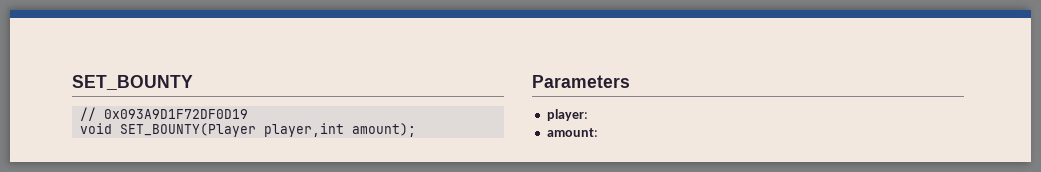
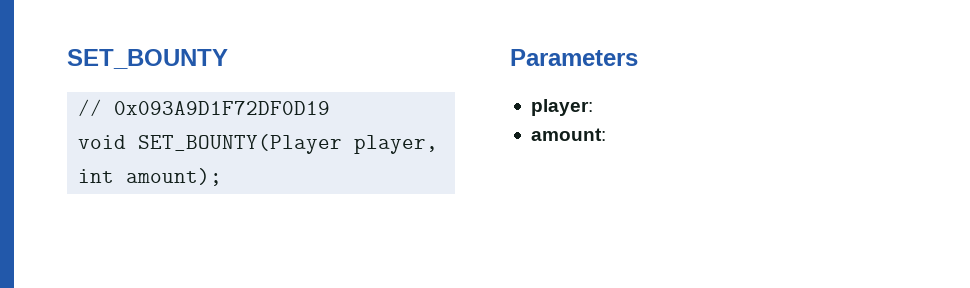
- void SET_BOUNTY(Player player,int amount);
+ void SET_BOUNTY(Player player, int amount);

